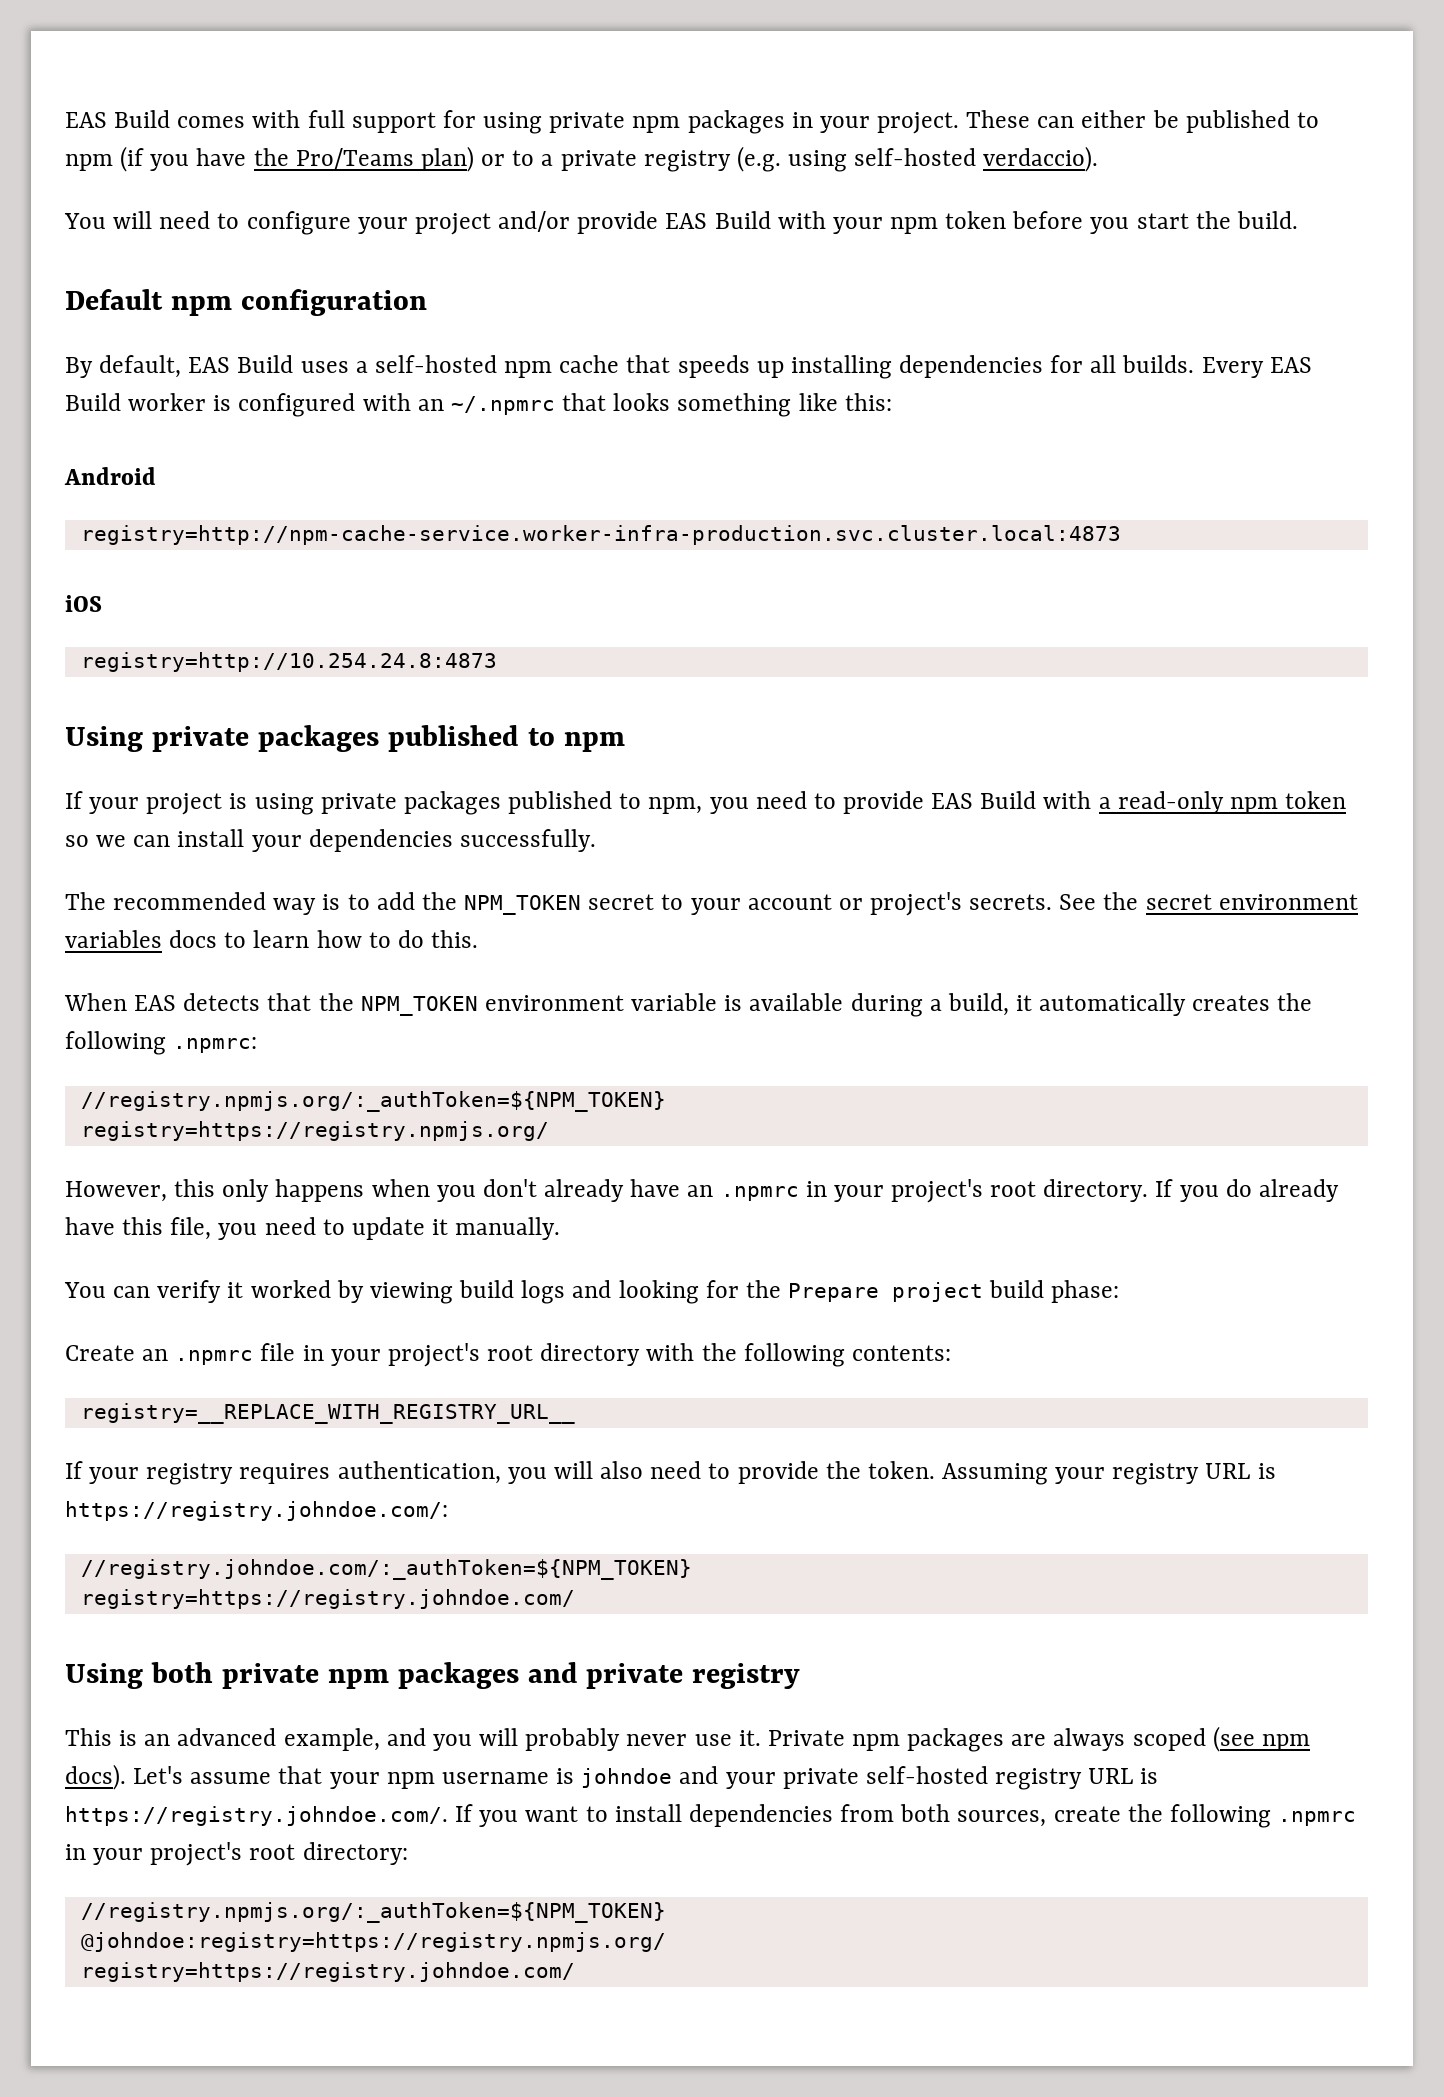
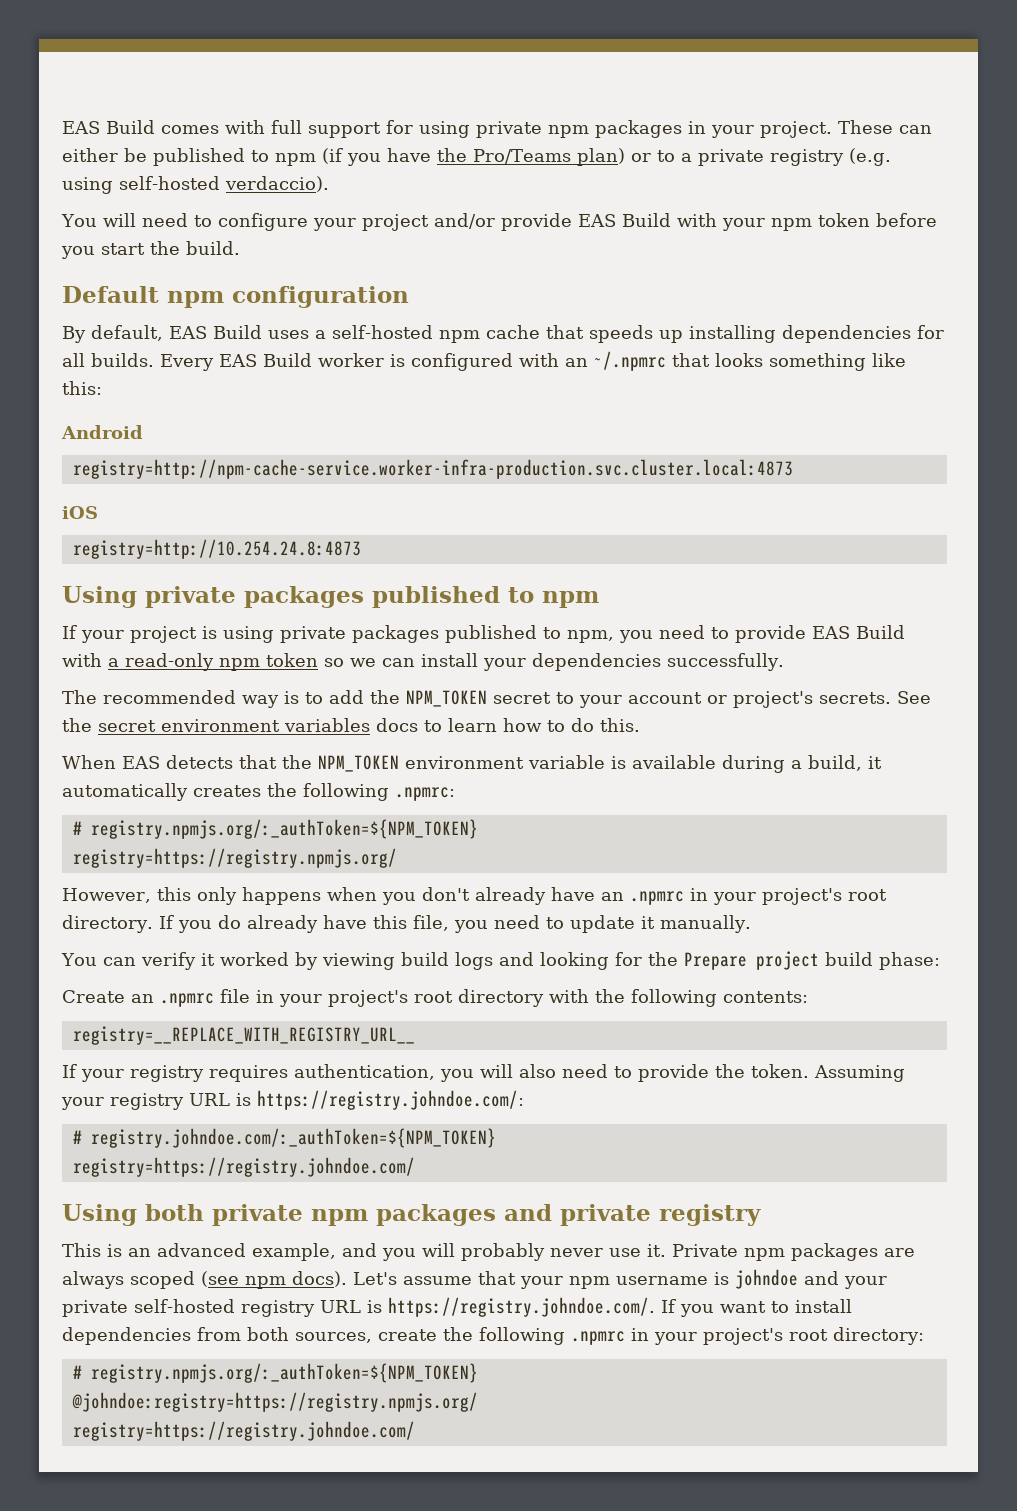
  When EAS detects that the NPM_TOKEN environment variable is available during a build, it automatically creates the following .npmrc:
- //registry.npmjs.org/:_authToken=${NPM_TOKEN}
+ # registry.npmjs.org/:_authToken=${NPM_TOKEN}
- //registry.johndoe.com/:_authToken=${NPM_TOKEN}
+ # registry.johndoe.com/:_authToken=${NPM_TOKEN}
  Let's assume that your npm username is johndoe and your private self-hosted registry URL is https://registry.johndoe.com/. If you want to install dependencies from both sources, create the following .npmrc in your project's root directory:
- //registry.npmjs.org/:_authToken=${NPM_TOKEN}
+ # registry.npmjs.org/:_authToken=${NPM_TOKEN}

